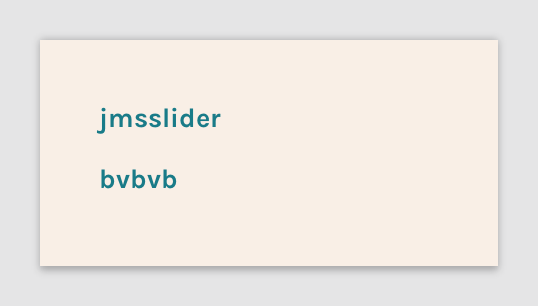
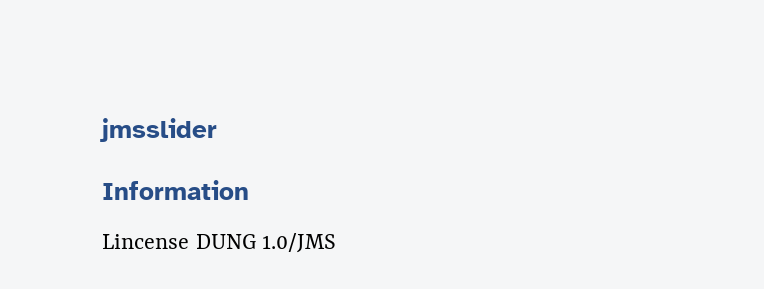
- bvbvb
+ Information
+ Lincense DUNG 1.0/JMS

